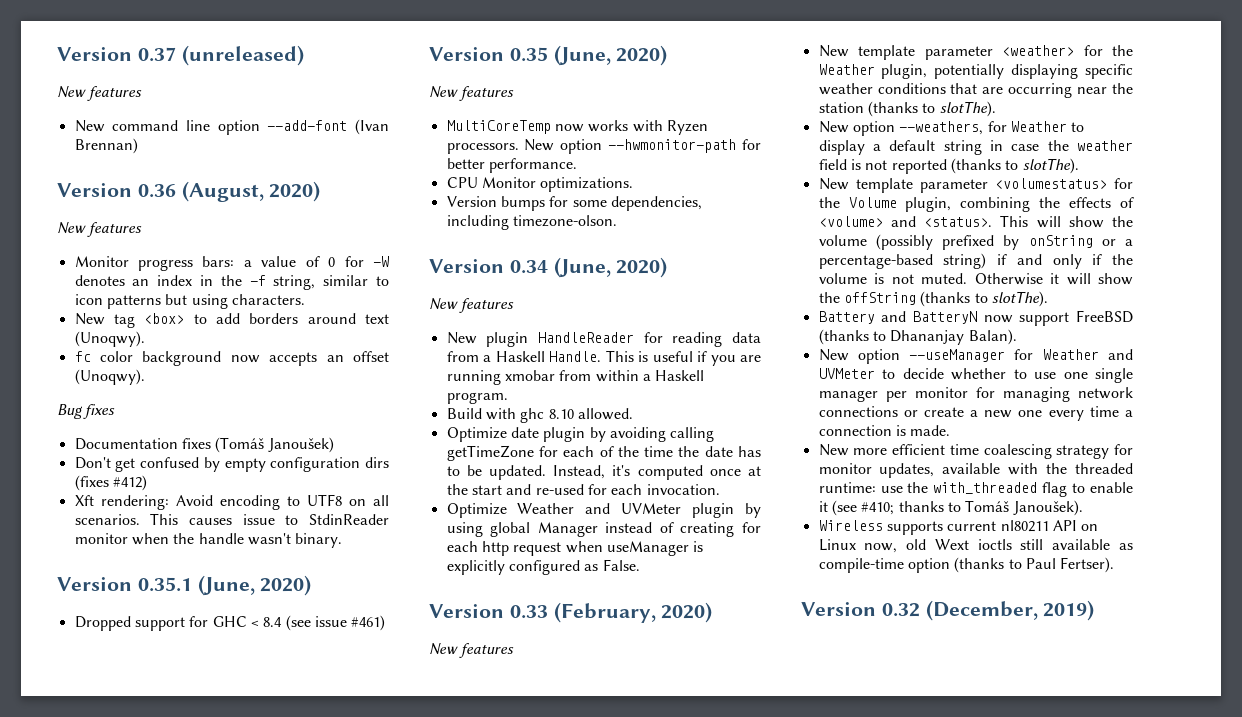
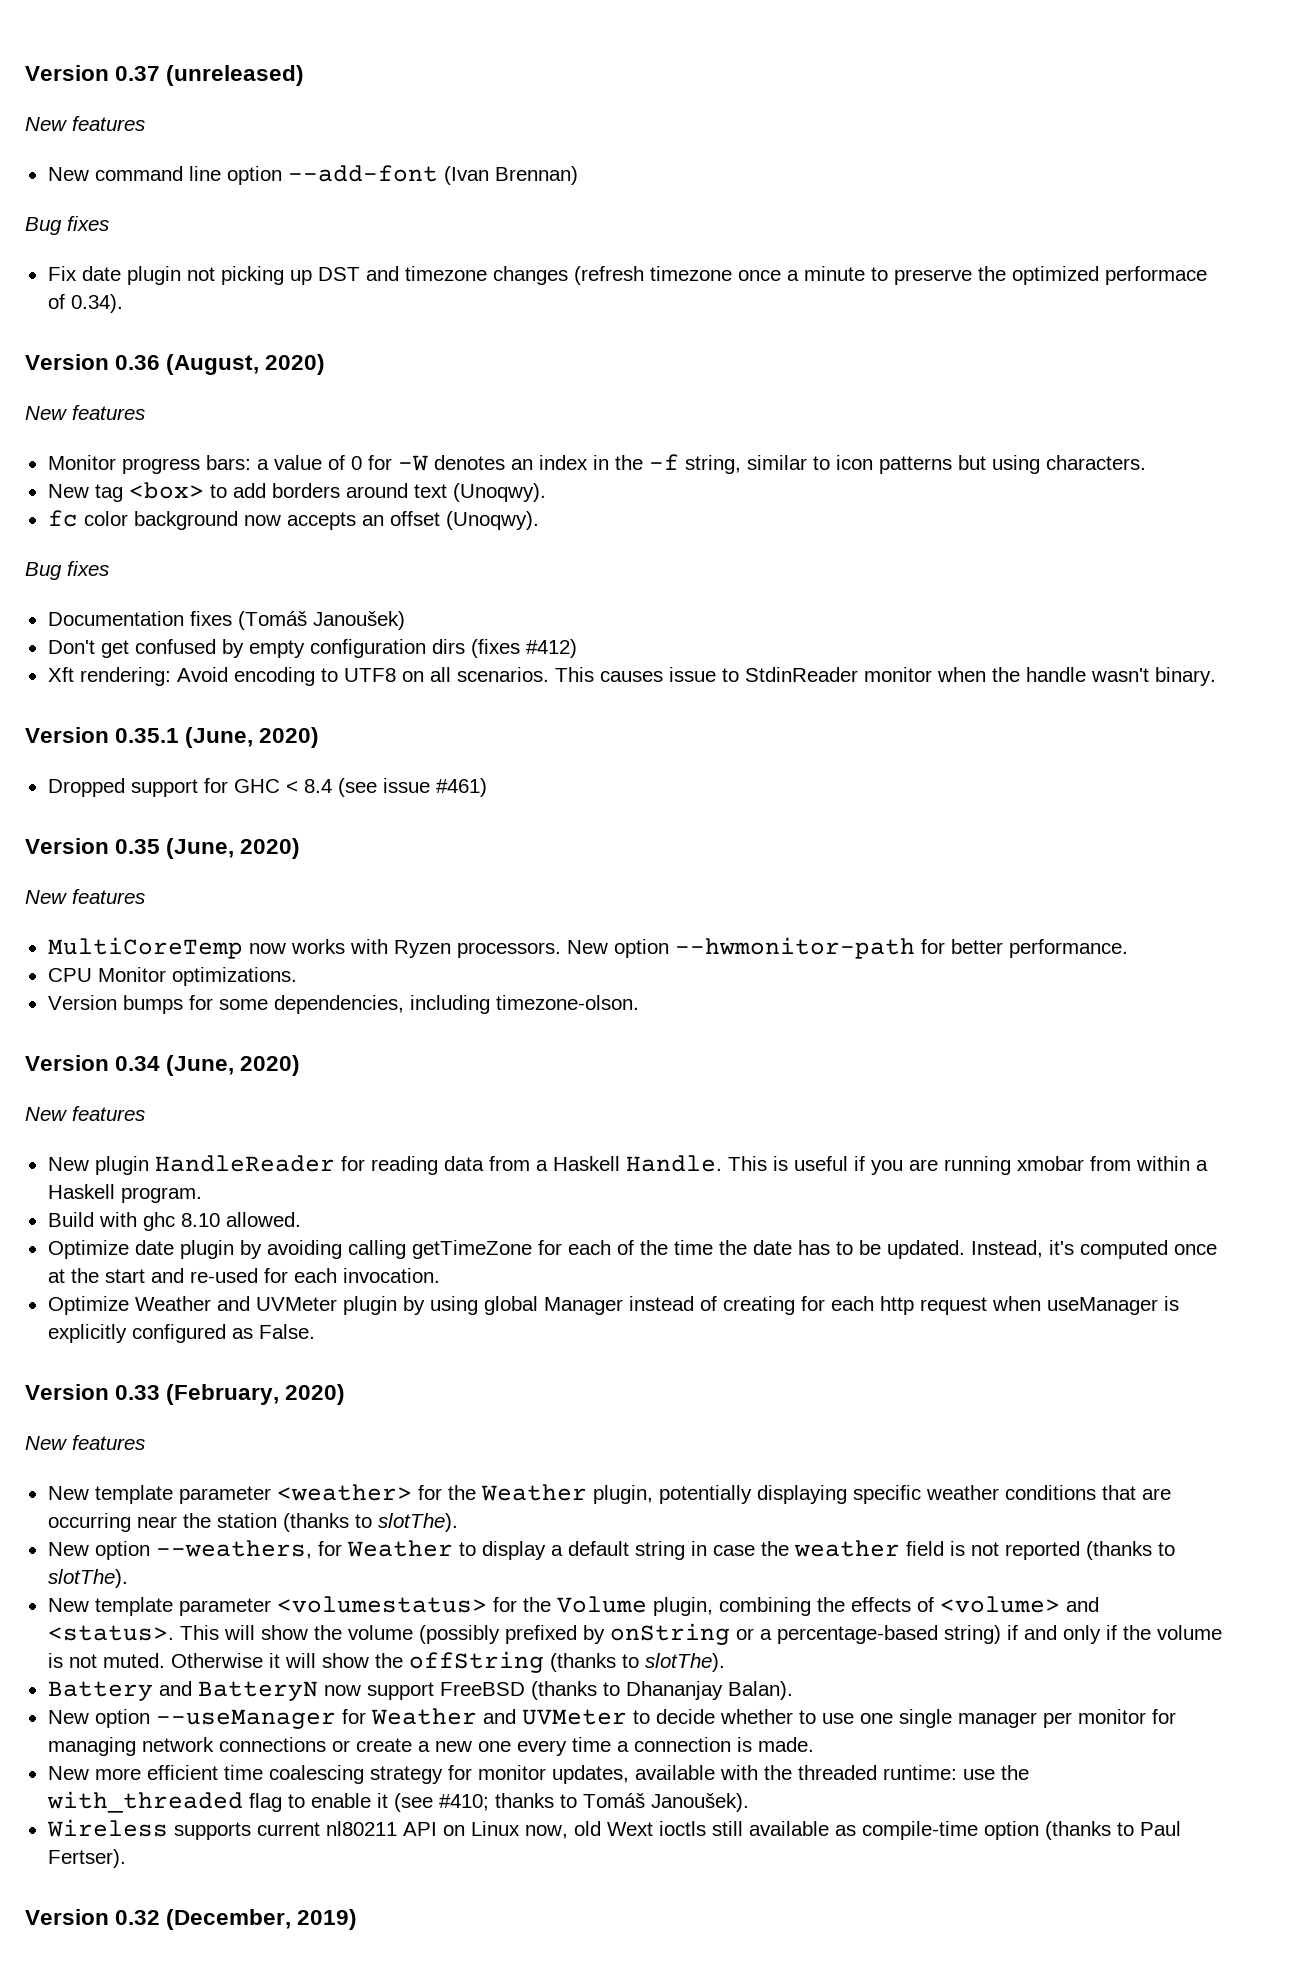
  New command line option --add-font (Ivan Brennan)
+ Bug fixes
+ Fix date plugin not picking up DST and timezone changes (refresh timezone once a minute to preserve the optimized performace of 0.34).

